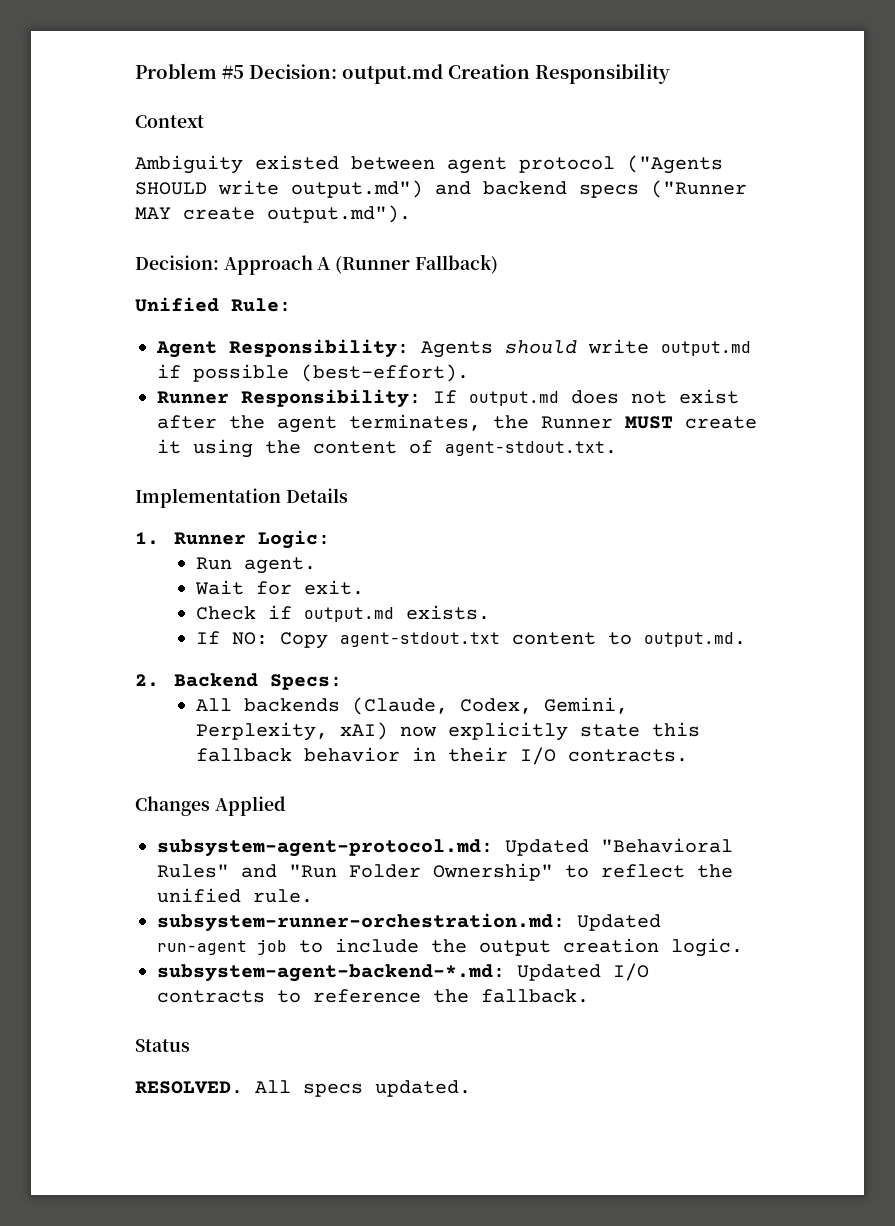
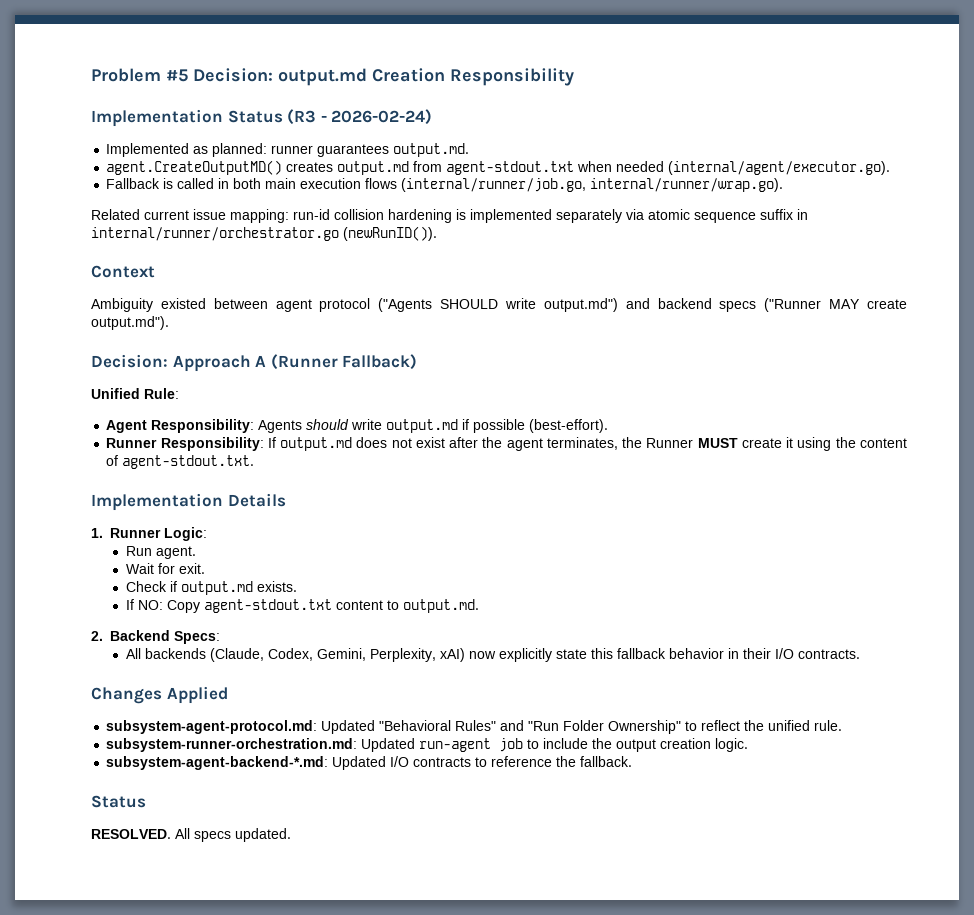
+ Implementation Status (R3 - 2026-02-24)
+ Implemented as planned: runner guarantees output.md.
+ agent.CreateOutputMD() creates output.md from agent-stdout.txt when needed (internal/agent/executor.go).
+ Fallback is called in both main execution flows (internal/runner/job.go, internal/runner/wrap.go).
+ Related current issue mapping: run-id collision hardening is implemented separately via atomic sequence suffix in internal/runner/orchestrator.go (newRunID()).

